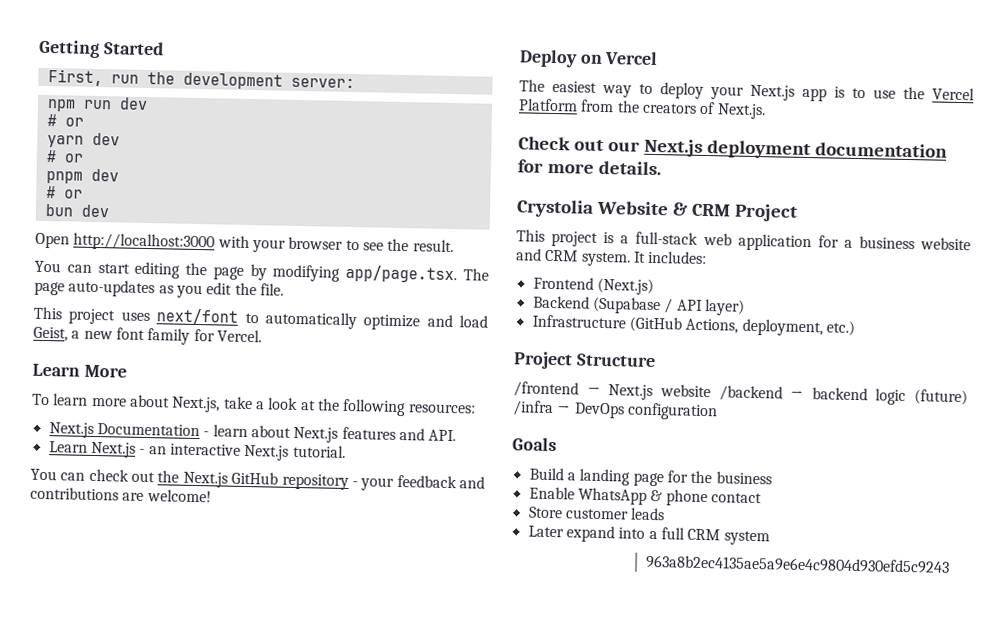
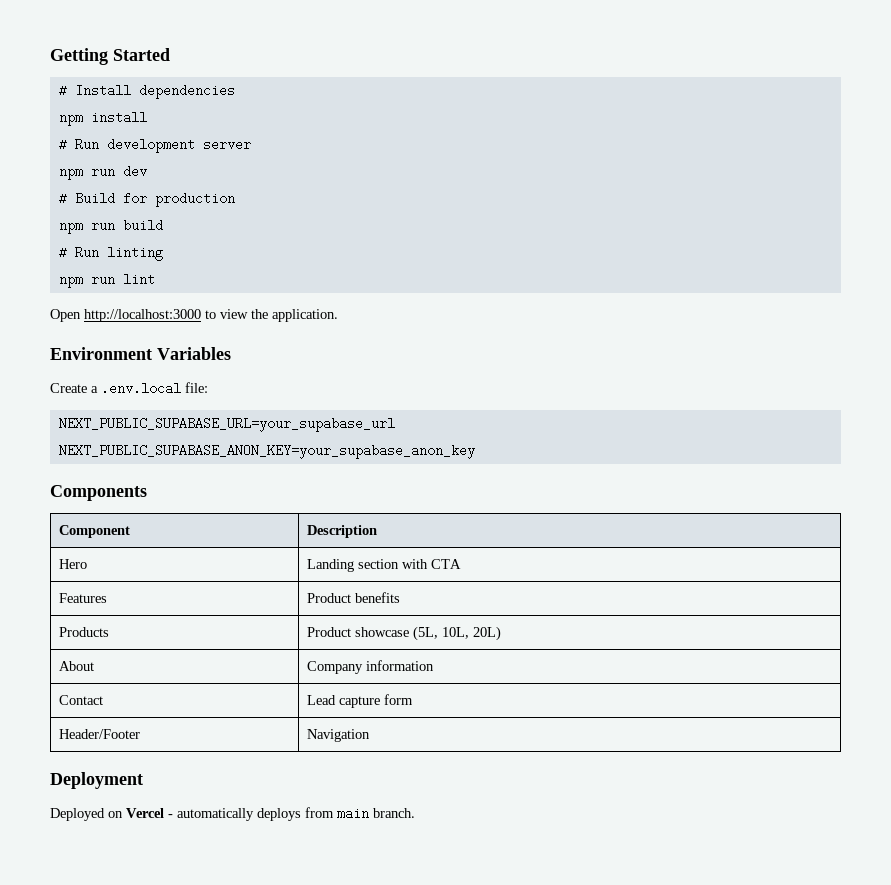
- First, run the development server:
+ # Install dependencies
+ npm install
+ # Run development server
  npm run dev
- # or
- yarn dev
- # or
- pnpm dev
- # or
- bun dev
- Open http://localhost:3000 with your browser to see the result.
- You can start editing the page by modifying app/page.tsx. The page auto-updates as you edit the file.
- This project uses next/font to automatically optimize and load Geist, a new font family for Vercel.
- Learn More
- To learn more about Next.js, take a look at the following resources:
- Next.js Documentation - learn about Next.js features and API.
- Learn Next.js - an interactive Next.js tutorial.
- You can check out the Next.js GitHub repository - your feedback and contributions are welcome!
- Deploy on Vercel
- The easiest way to deploy your Next.js app is to use the Vercel Platform from the creators of Next.js.
- Check out our Next.js deployment documentation for more details.
- Crystolia Website & CRM Project
- This project is a full-stack web application for a business website and CRM system. It includes:
- Frontend (Next.js)
- Backend (Supabase / API layer)
- Infrastructure (GitHub Actions, deployment, etc.)
- Project Structure
- /frontend → Next.js website /backend → backend logic (future) /infra → DevOps configuration
- Goals
- Build a landing page for the business
- Enable WhatsApp & phone contact
- Store customer leads
- Later expand into a full CRM system
- 963a8b2ec4135ae5a9e6e4c9804d930efd5c9243
+ # Build for production
+ npm run build
+ # Run linting
+ npm run lint
+ Open http://localhost:3000 to view the application.
+ Environment Variables
+ Create a .env.local file:
+ NEXT_PUBLIC_SUPABASE_URL=your_supabase_url
+ NEXT_PUBLIC_SUPABASE_ANON_KEY=your_supabase_anon_key
+ Components
+ Component | Description
+ Hero | Landing section with CTA
+ Features | Product benefits
+ Products | Product showcase (5L, 10L, 20L)
+ About | Company information
+ Contact | Lead capture form
+ Header/Footer | Navigation
+ Deployment
+ Deployed on Vercel - automatically deploys from main branch.

